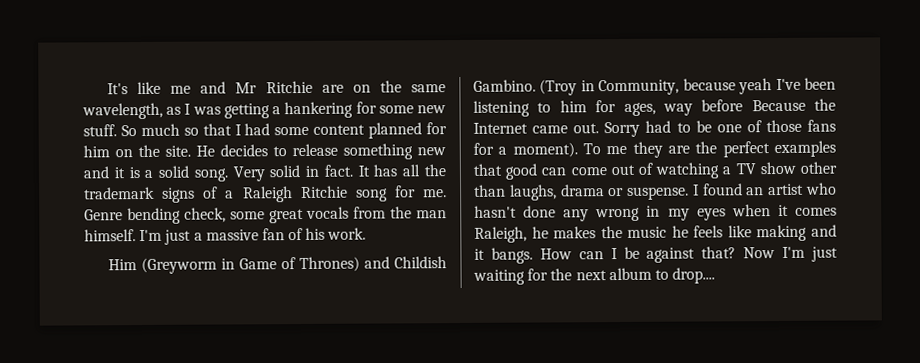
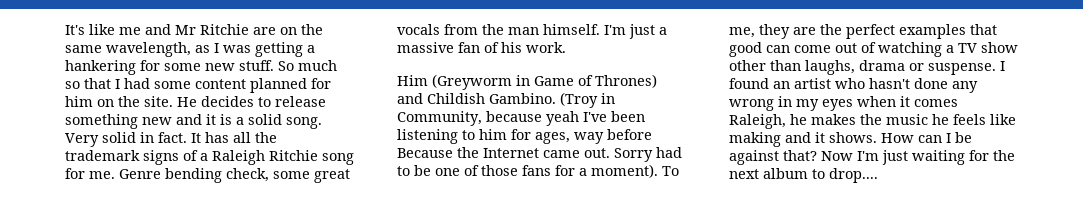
- To me they are the perfect examples that good can come out of watching a TV show other than laughs, drama or suspense.
+ To me, they are the perfect examples that good can come out of watching a TV show other than laughs, drama or suspense.
- I found an artist who hasn't done any wrong in my eyes when it comes Raleigh, he makes the music he feels like making and it bangs.
+ I found an artist who hasn't done any wrong in my eyes when it comes Raleigh, he makes the music he feels like making and it shows.

